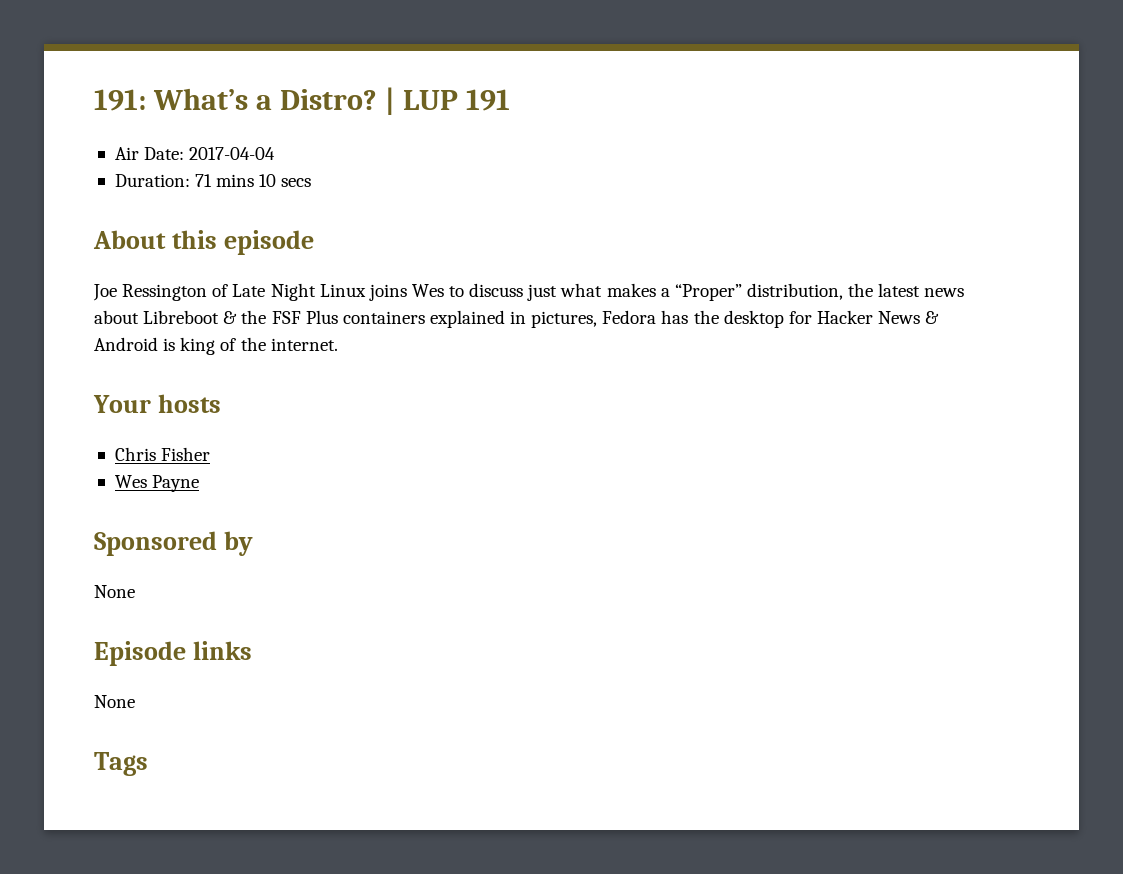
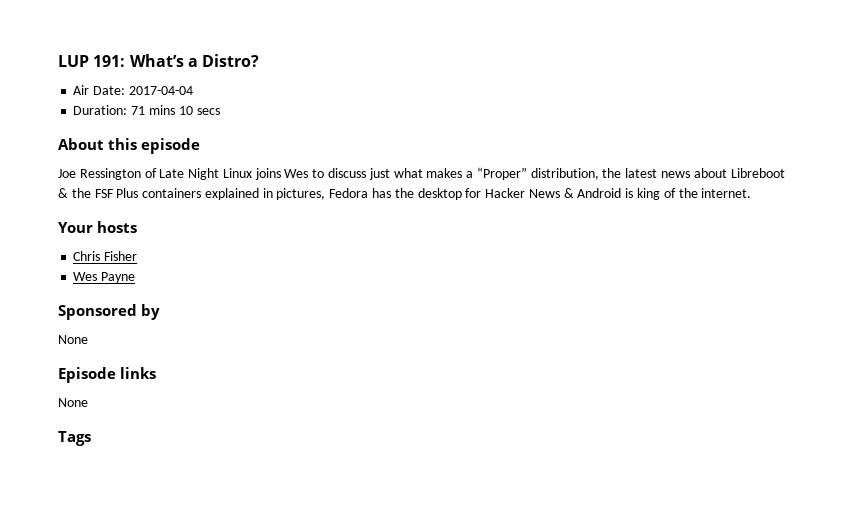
- 191: What’s a Distro? | LUP 191
+ LUP 191: What’s a Distro?

